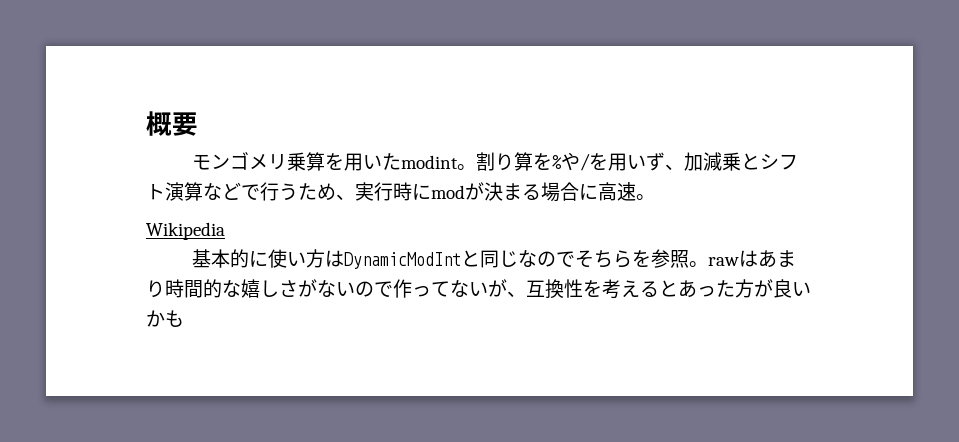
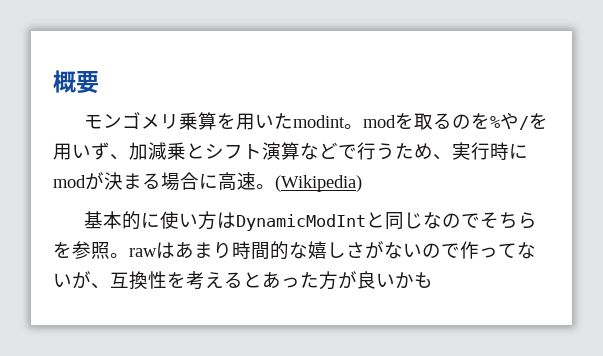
- モンゴメリ乗算を用いたmodint。割り算を%や/を用いず、加減乗とシフト演算などで行うため、実行時にmodが決まる場合に高速。
- Wikipedia
+ モンゴメリ乗算を用いたmodint。modを取るのを%や/を用いず、加減乗とシフト演算などで行うため、実行時にmodが決まる場合に高速。(Wikipedia)

